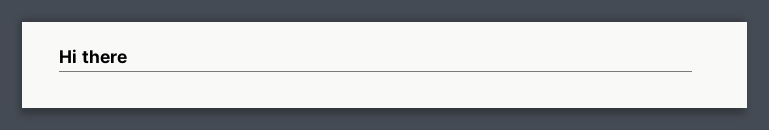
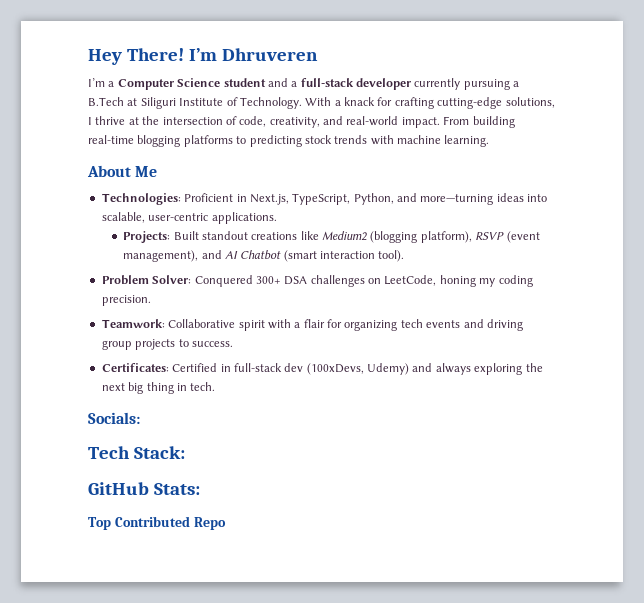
- Hi there
+ Hey There! I’m Dhruveren
+ I’m a Computer Science student and a full-stack developer currently pursuing a B.Tech at Siliguri Institute of Technology. With a knack for crafting cutting-edge solutions, I thrive at the intersection of code, creativity, and real-world impact. From building real-time blogging platforms to predicting stock trends with machine learning.
+ About Me
+ Technologies: Proficient in Next.js, TypeScript, Python, and more—turning ideas into scalable, user-centric applications.
+ Projects: Built standout creations like Medium2 (blogging platform), RSVP (event management), and AI Chatbot (smart interaction tool).
+ Problem Solver: Conquered 300+ DSA challenges on LeetCode, honing my coding precision.
+ Teamwork: Collaborative spirit with a flair for organizing tech events and driving group projects to success.
+ Certificates: Certified in full-stack dev (100xDevs, Udemy) and always exploring the next big thing in tech.
+ Socials:
+ Tech Stack:
+ GitHub Stats:
+ Top Contributed Repo

